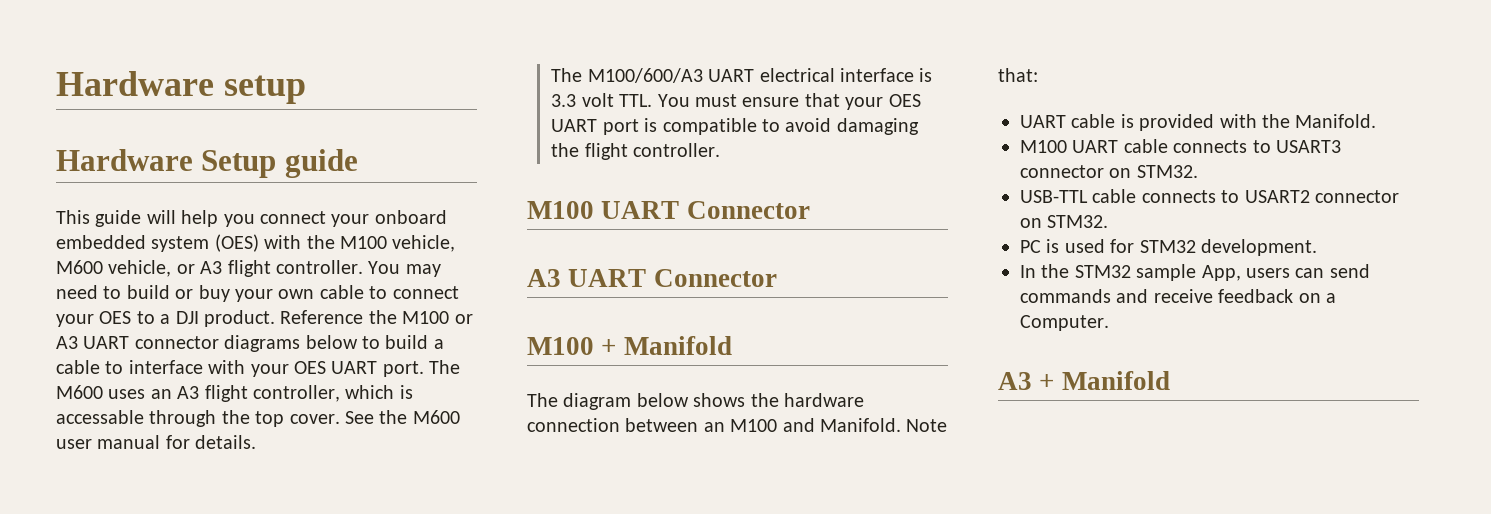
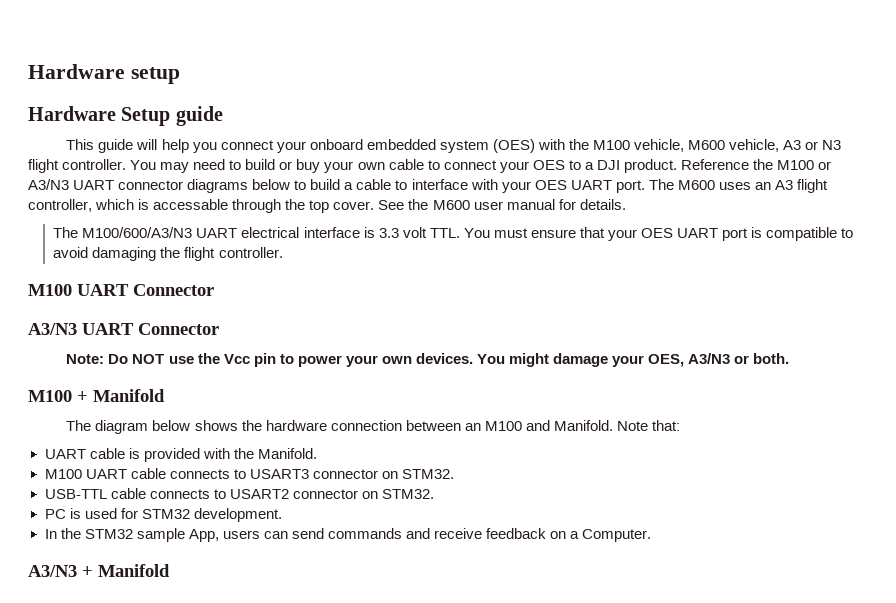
- This guide will help you connect your onboard embedded system (OES) with the M100 vehicle, M600 vehicle, or A3 flight controller.
+ This guide will help you connect your onboard embedded system (OES) with the M100 vehicle, M600 vehicle, A3 or N3 flight controller.
- Reference the M100 or A3 UART connector diagrams below to build a cable to interface with your OES UART port.
+ Reference the M100 or A3/N3 UART connector diagrams below to build a cable to interface with your OES UART port.
- The M100/600/A3 UART electrical interface is 3.3 volt TTL. You must ensure that your OES UART port is compatible to avoid damaging the flight controller.
+ The M100/600/A3/N3 UART electrical interface is 3.3 volt TTL. You must ensure that your OES UART port is compatible to avoid damaging the flight controller.
- A3 UART Connector
+ A3/N3 UART Connector
+ Note: Do NOT use the Vcc pin to power your own devices. You might damage your OES, A3/N3 or both.
- A3 + Manifold
+ A3/N3 + Manifold

